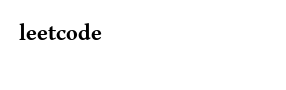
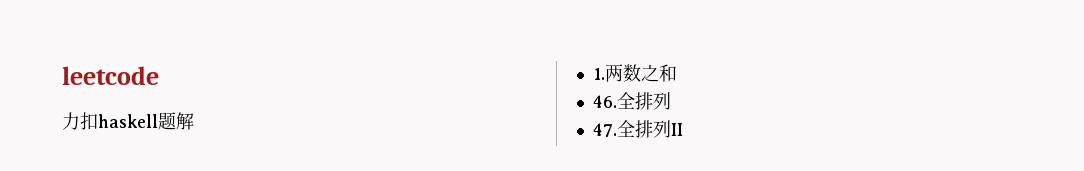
+ 力扣haskell题解
+ 1.两数之和
+ 46.全排列
+ 47.全排列II

